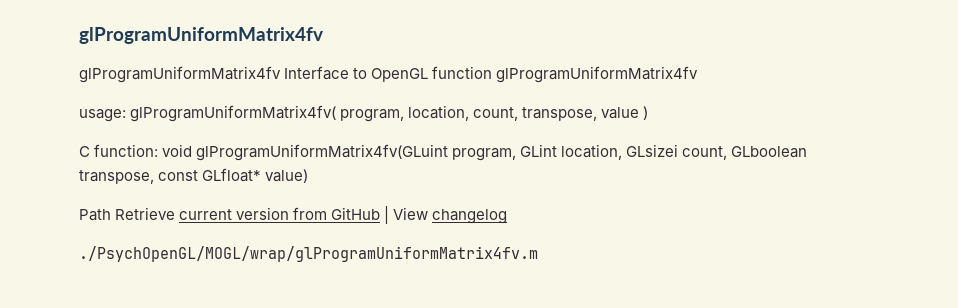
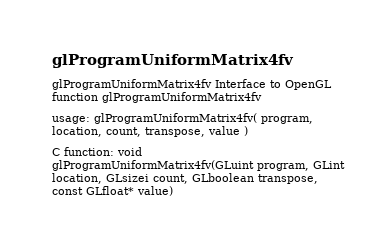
- Path Retrieve current version from GitHub | View changelog
- ./PsychOpenGL/MOGL/wrap/glProgramUniformMatrix4fv.m

